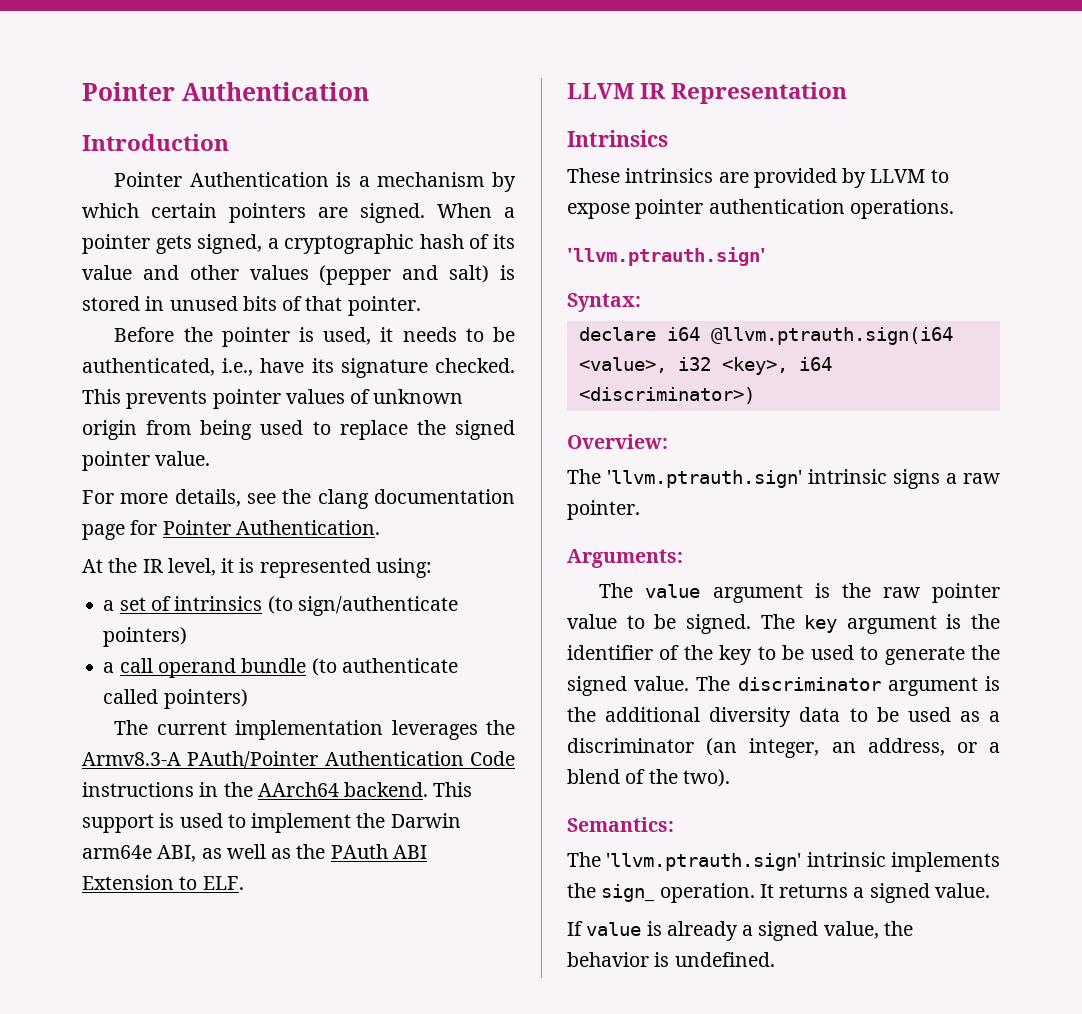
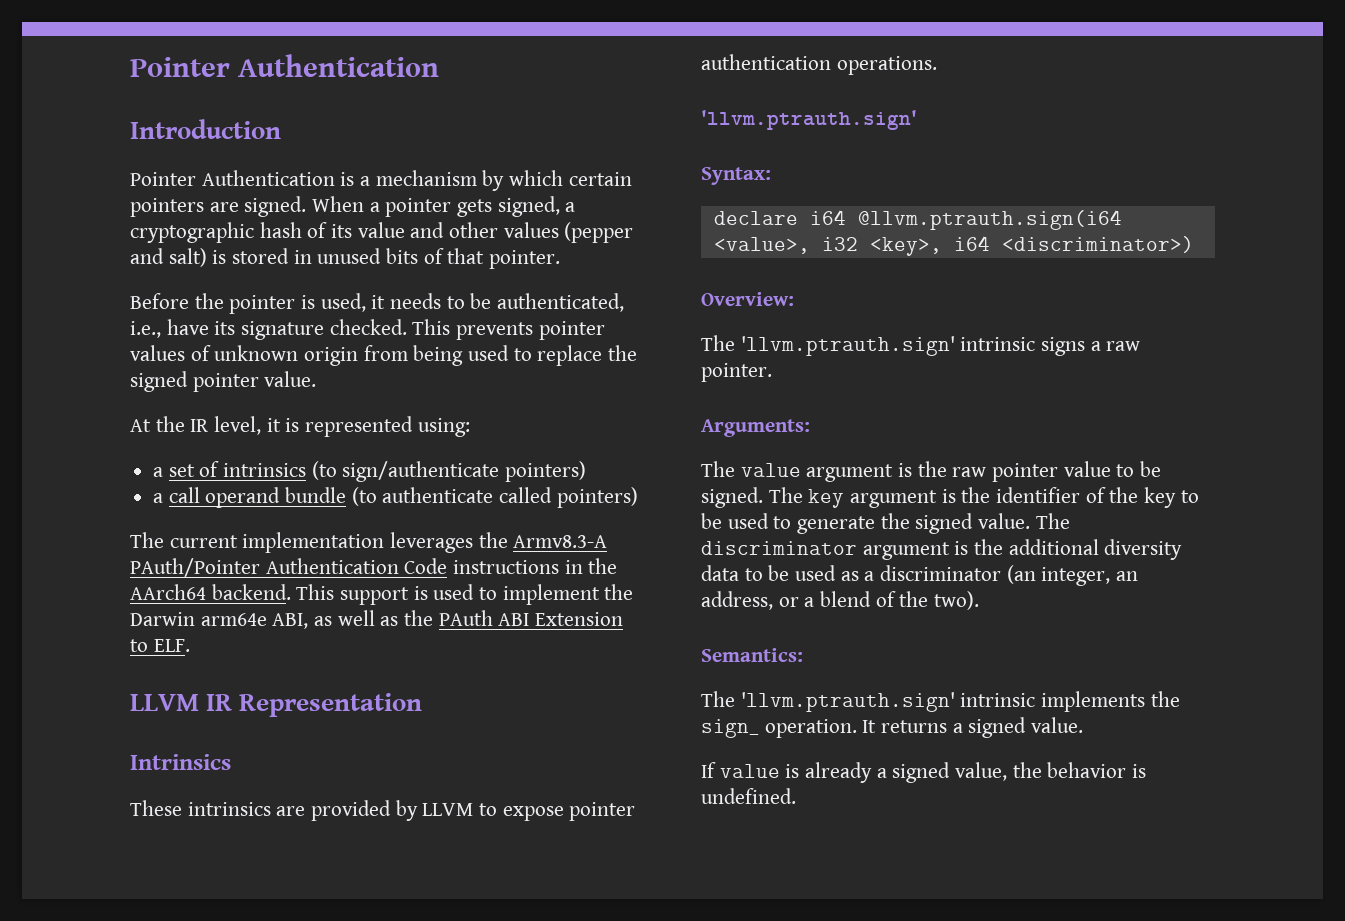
- For more details, see the clang documentation page for Pointer Authentication.

